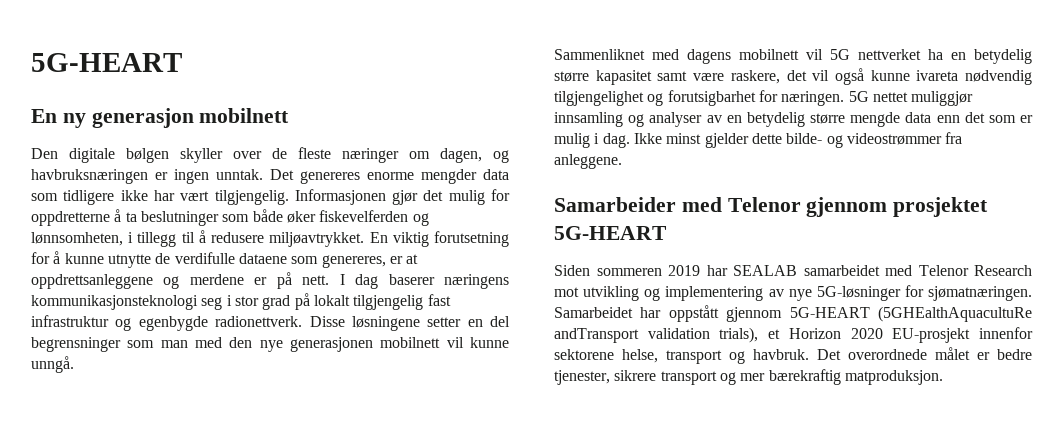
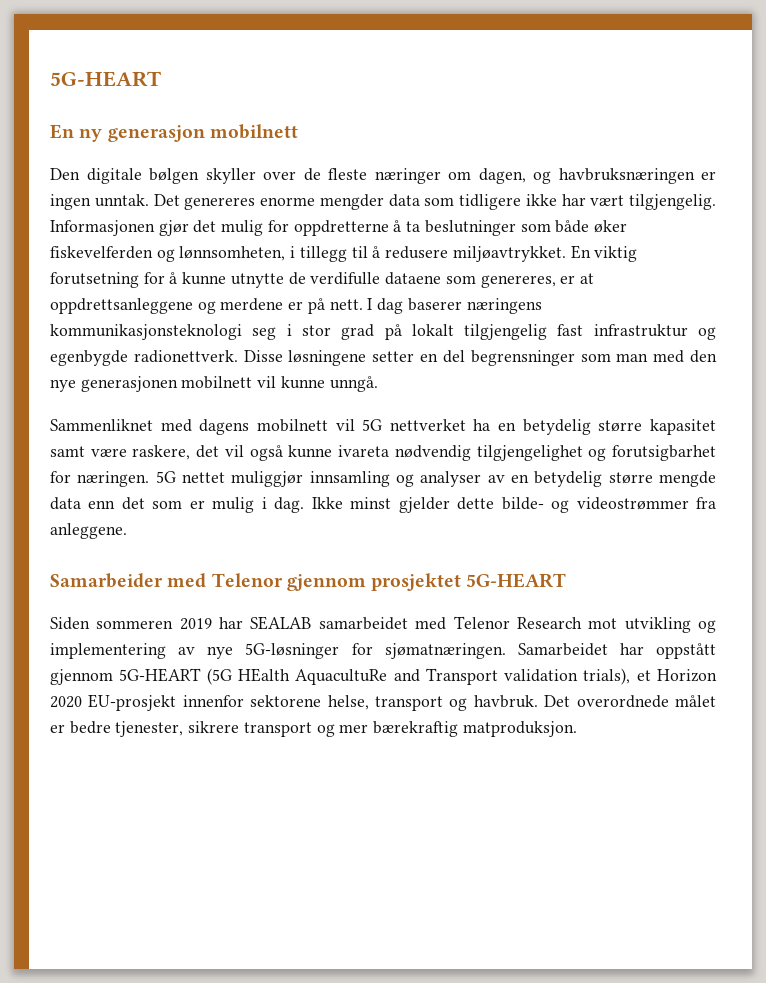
- Samarbeidet har oppstått gjennom 5G-HEART (5GHEalthAquacultuRe andTransport validation trials), et Horizon 2020 EU-prosjekt innenfor sektorene helse, transport og havbruk.
+ Samarbeidet har oppstått gjennom 5G-HEART (5G HEalth AquacultuRe and Transport validation trials), et Horizon 2020 EU-prosjekt innenfor sektorene helse, transport og havbruk.

